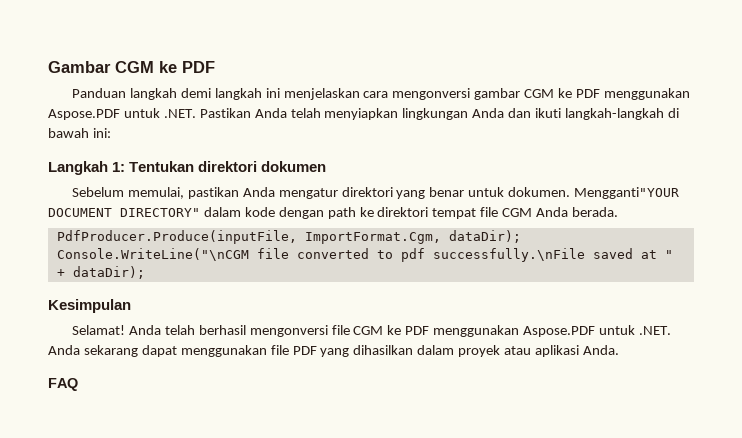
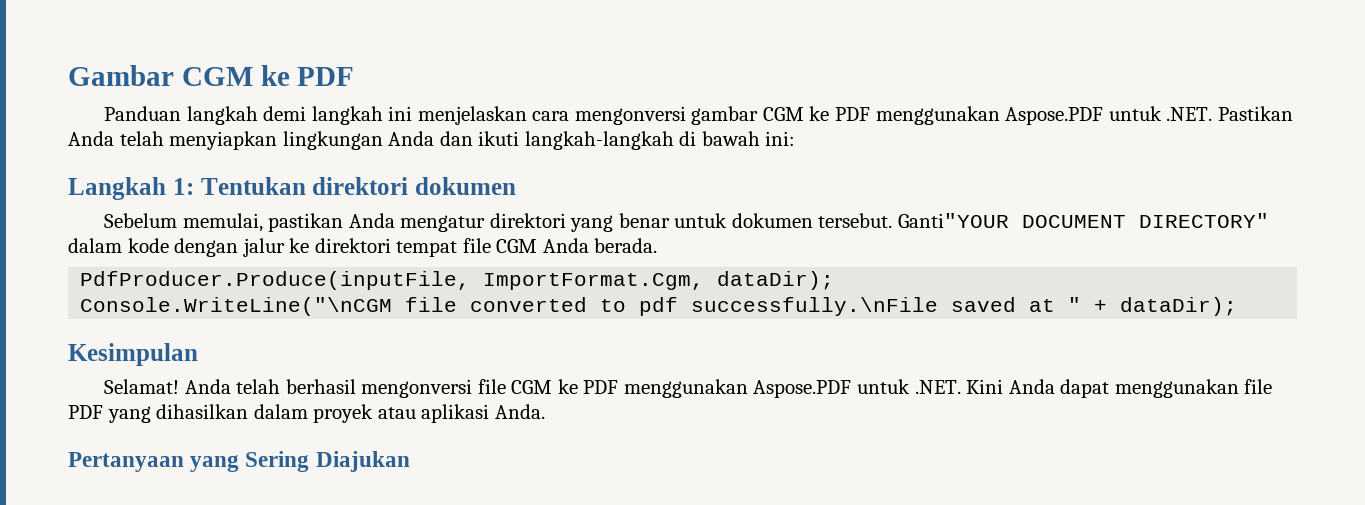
- Sebelum memulai, pastikan Anda mengatur direktori yang benar untuk dokumen. Mengganti"YOUR DOCUMENT DIRECTORY" dalam kode dengan path ke direktori tempat file CGM Anda berada.
+ Sebelum memulai, pastikan Anda mengatur direktori yang benar untuk dokumen tersebut. Ganti"YOUR DOCUMENT DIRECTORY" dalam kode dengan jalur ke direktori tempat file CGM Anda berada.
- Anda telah berhasil mengonversi file CGM ke PDF menggunakan Aspose.PDF untuk .NET. Anda sekarang dapat menggunakan file PDF yang dihasilkan dalam proyek atau aplikasi Anda.
+ Anda telah berhasil mengonversi file CGM ke PDF menggunakan Aspose.PDF untuk .NET. Kini Anda dapat menggunakan file PDF yang dihasilkan dalam proyek atau aplikasi Anda.
- FAQ
+ Pertanyaan yang Sering Diajukan

